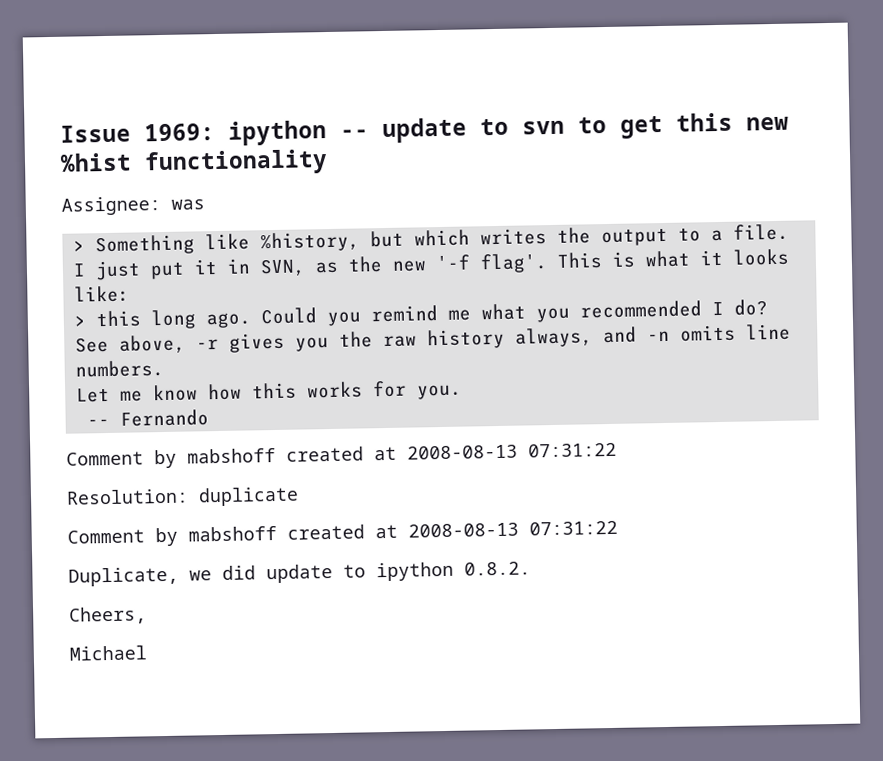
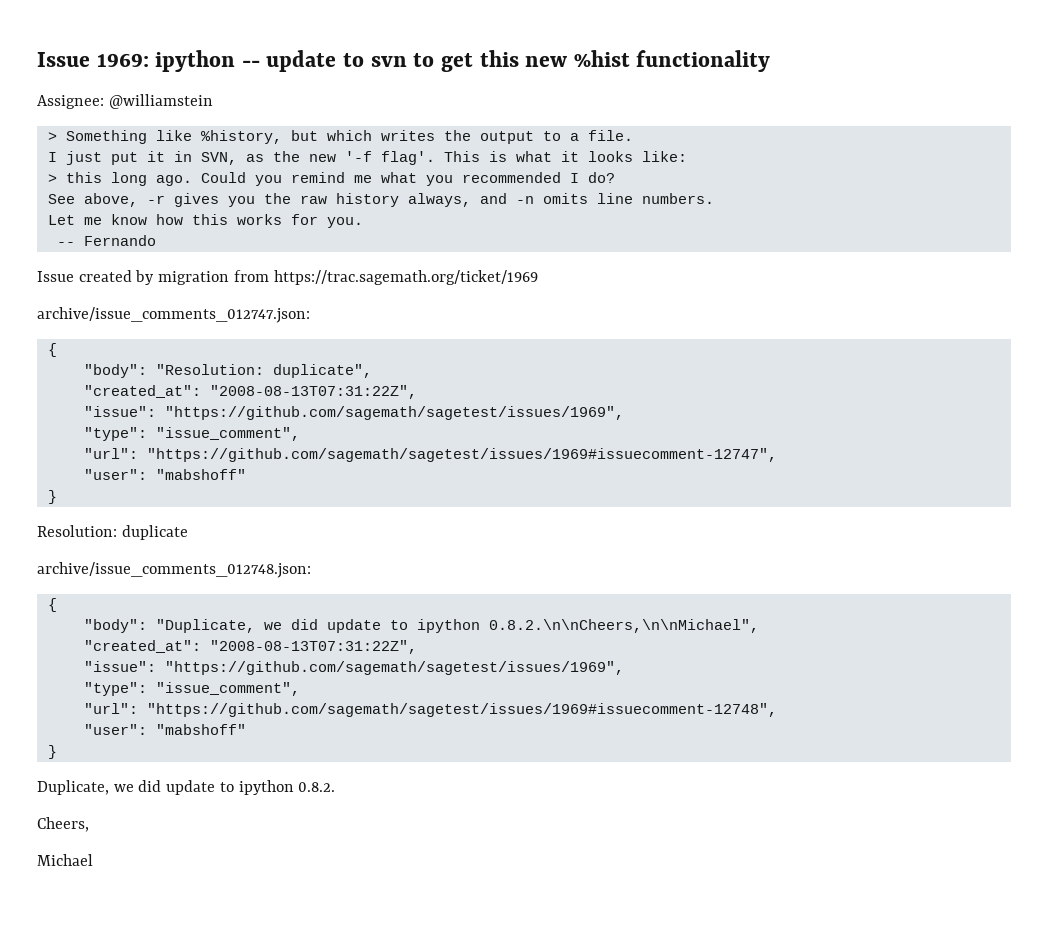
- Assignee: was
+ Assignee: @williamstein
  -- Fernando
- Comment by mabshoff created at 2008-08-13 07:31:22
+ Issue created by migration from https://trac.sagemath.org/ticket/1969
+ archive/issue_comments_012747.json:
+ {
+ "body": "Resolution: duplicate",
+ "created_at": "2008-08-13T07:31:22Z",
+ "issue": "https://github.com/sagemath/sagetest/issues/1969",
+ "type": "issue_comment",
+ "url": "https://github.com/sagemath/sagetest/issues/1969#issuecomment-12747",
+ "user": "mabshoff"
+ }
  Resolution: duplicate
- Comment by mabshoff created at 2008-08-13 07:31:22
+ archive/issue_comments_012748.json:
+ {
+ "body": "Duplicate, we did update to ipython 0.8.2.\n\nCheers,\n\nMichael",
+ "created_at": "2008-08-13T07:31:22Z",
+ "issue": "https://github.com/sagemath/sagetest/issues/1969",
+ "type": "issue_comment",
+ "url": "https://github.com/sagemath/sagetest/issues/1969#issuecomment-12748",
+ "user": "mabshoff"
+ }

